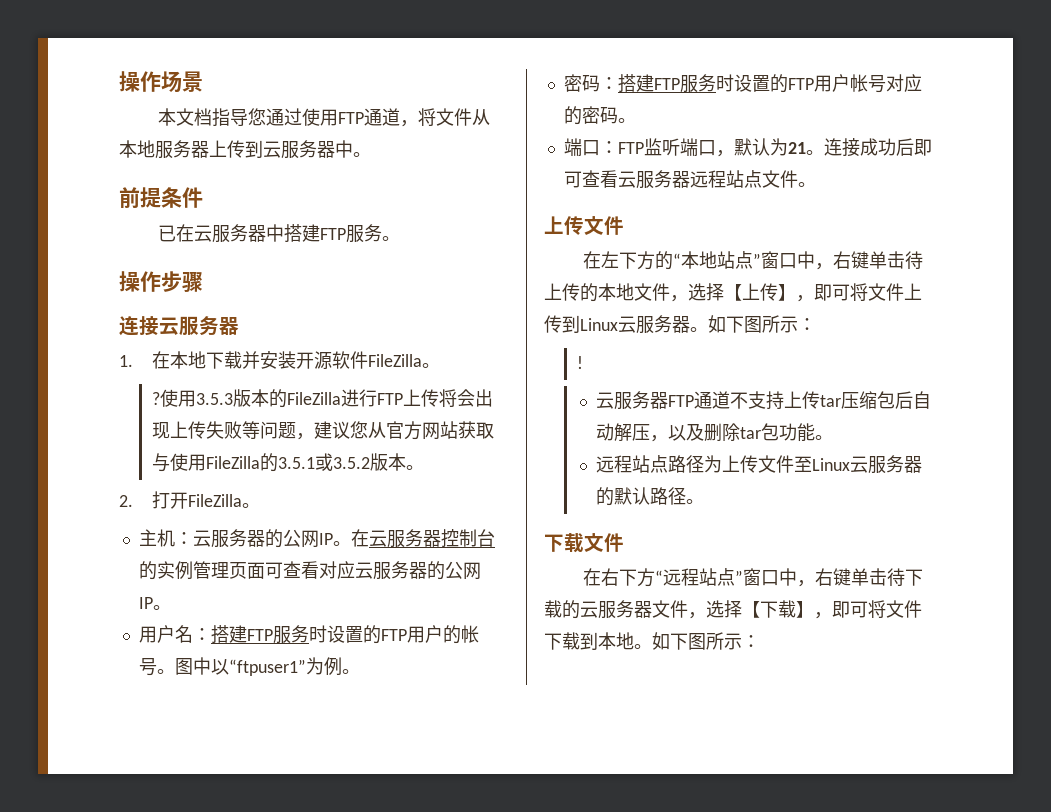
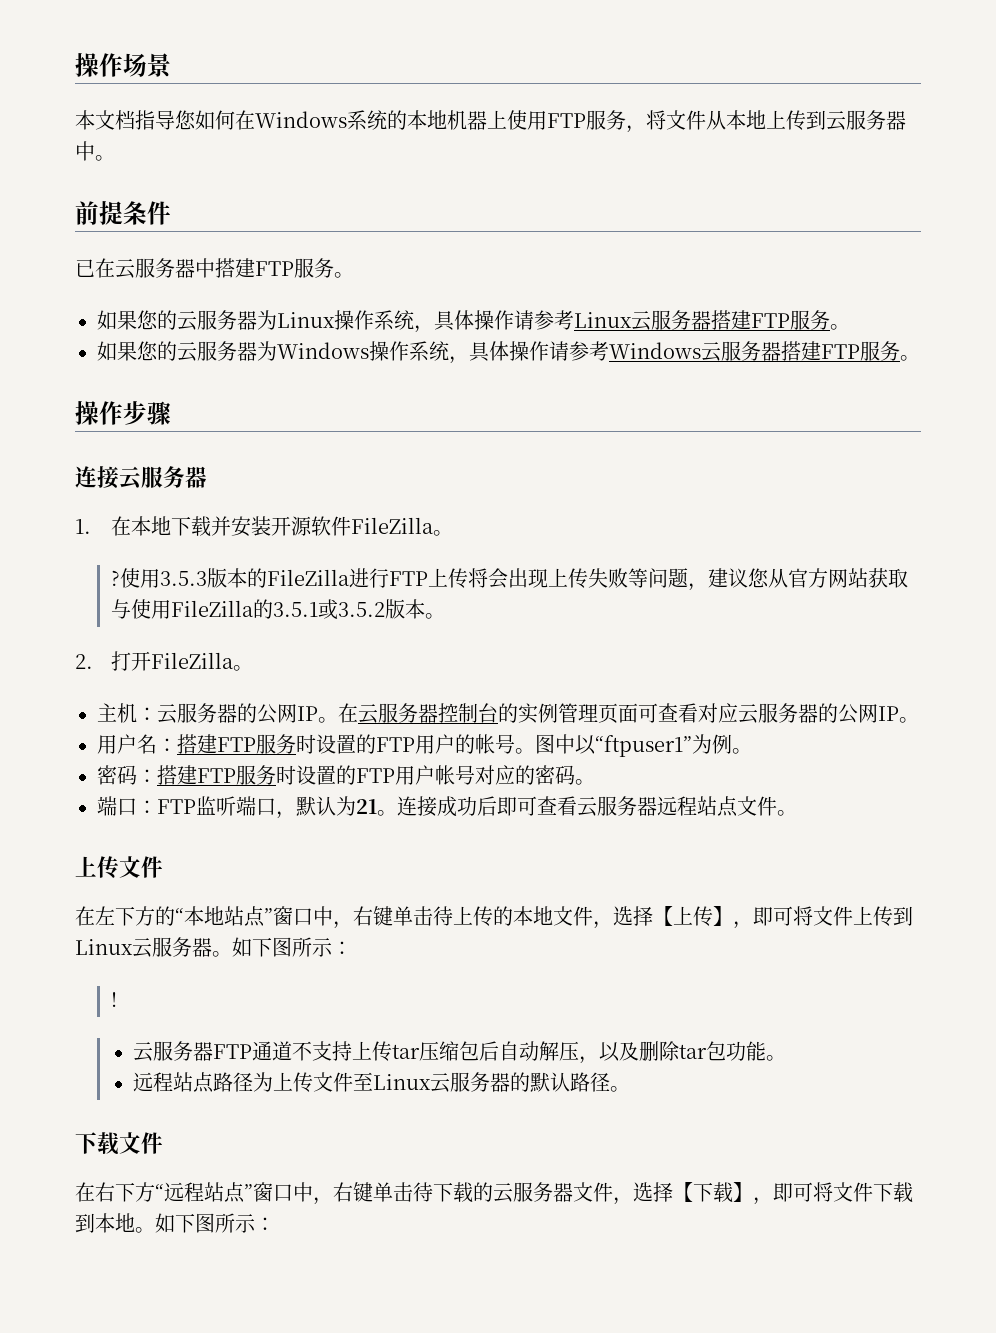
- 本文档指导您通过使用FTP通道，将文件从本地服务器上传到云服务器中。
+ 本文档指导您如何在Windows系统的本地机器上使用FTP服务，将文件从本地上传到云服务器中。
+ 如果您的云服务器为Linux操作系统，具体操作请参考Linux云服务器搭建FTP服务。
+ 如果您的云服务器为Windows操作系统，具体操作请参考Windows云服务器搭建FTP服务。

